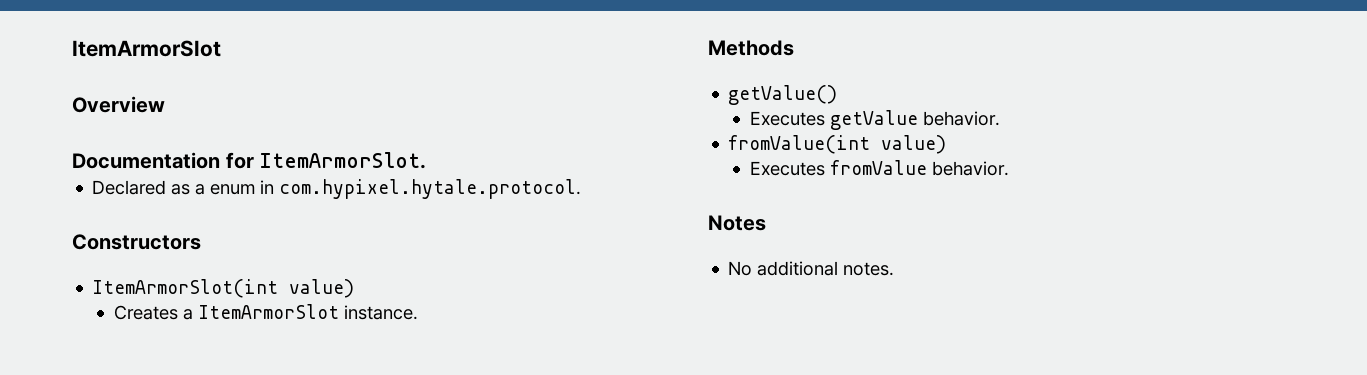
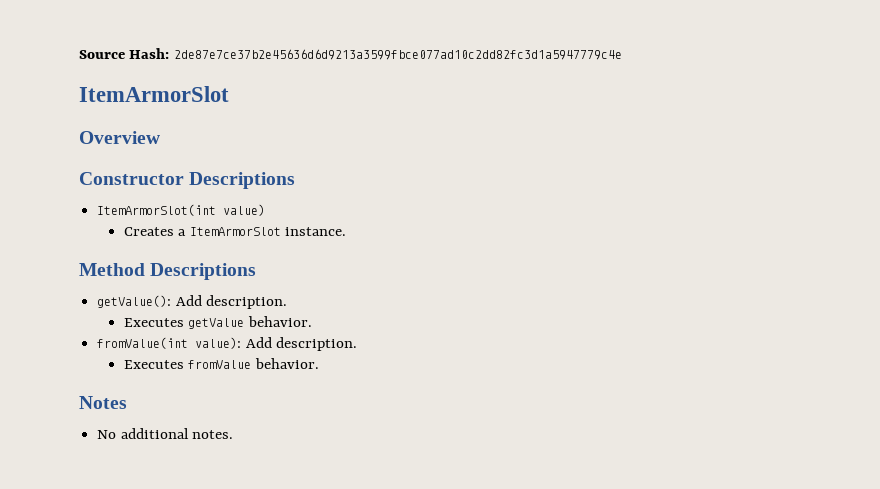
+ Source Hash: 2de87e7ce37b2e45636d6d9213a3599fbce077ad10c2dd82fc3d1a5947779c4e
- Documentation for ItemArmorSlot.
- Declared as a enum in com.hypixel.hytale.protocol.
- Constructors
+ Constructor Descriptions
- Methods
- getValue()
+ Method Descriptions
+ getValue(): Add description.
- fromValue(int value)
+ fromValue(int value): Add description.

